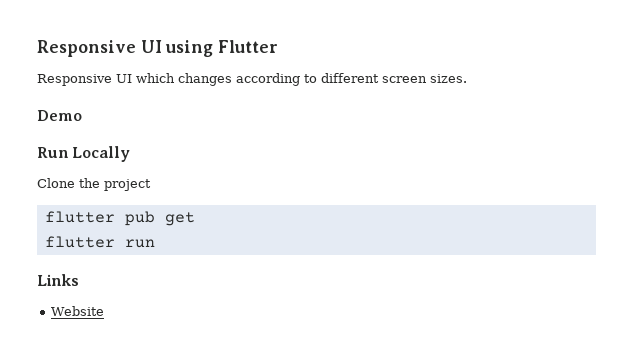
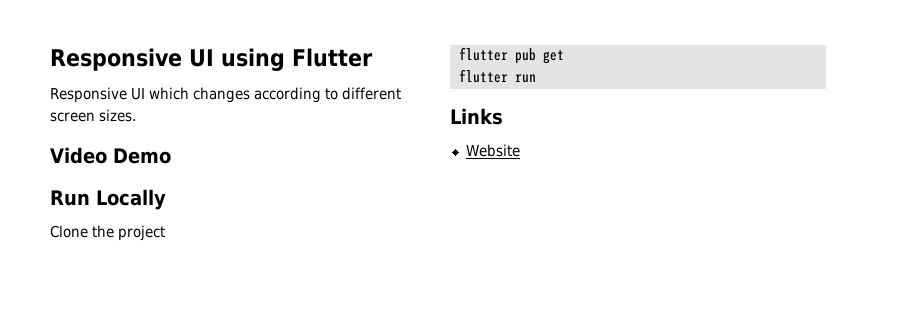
- Demo
+ Video Demo

